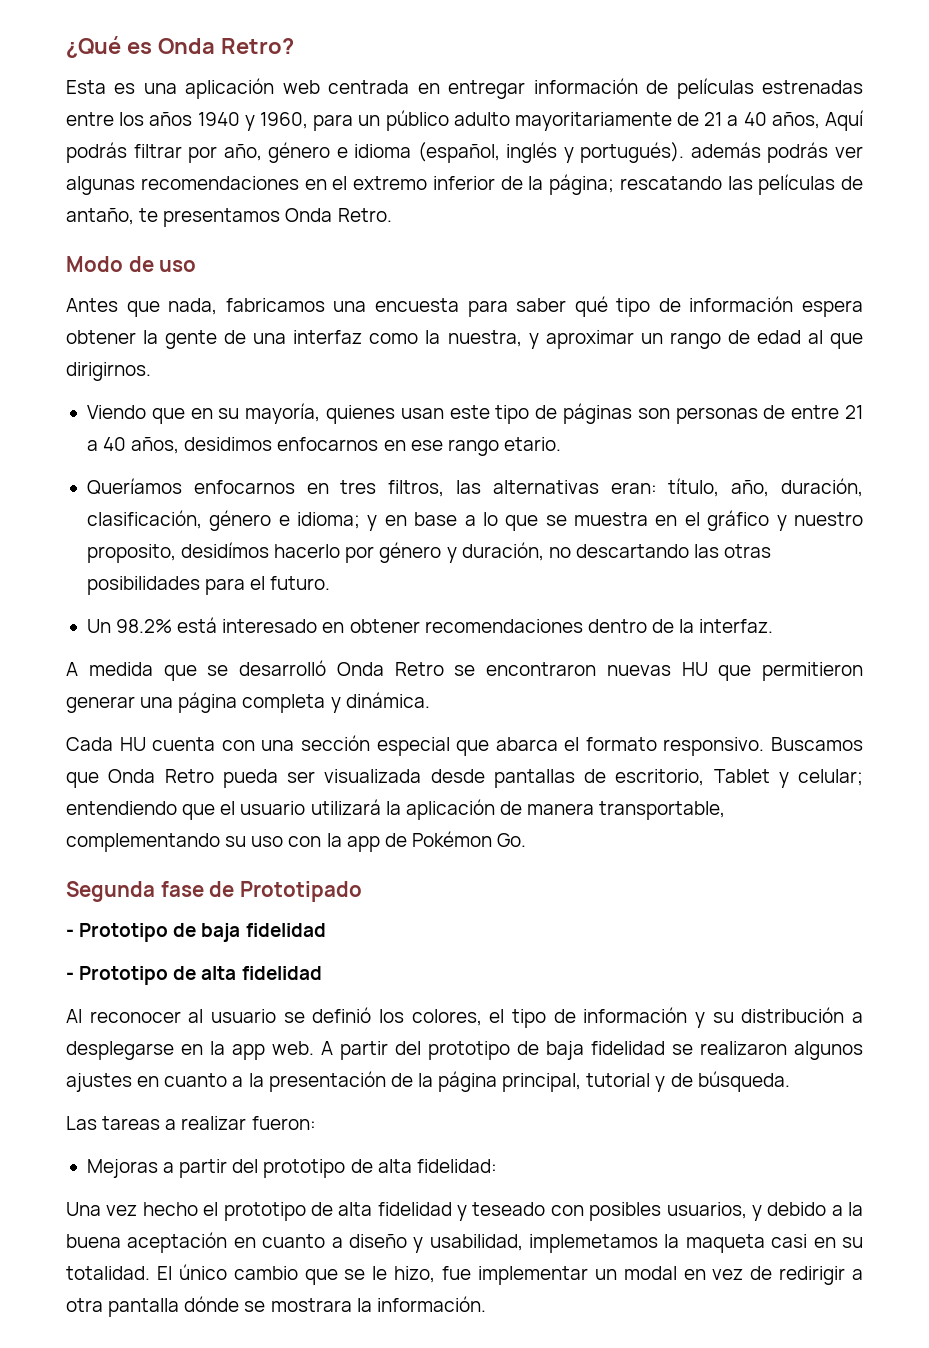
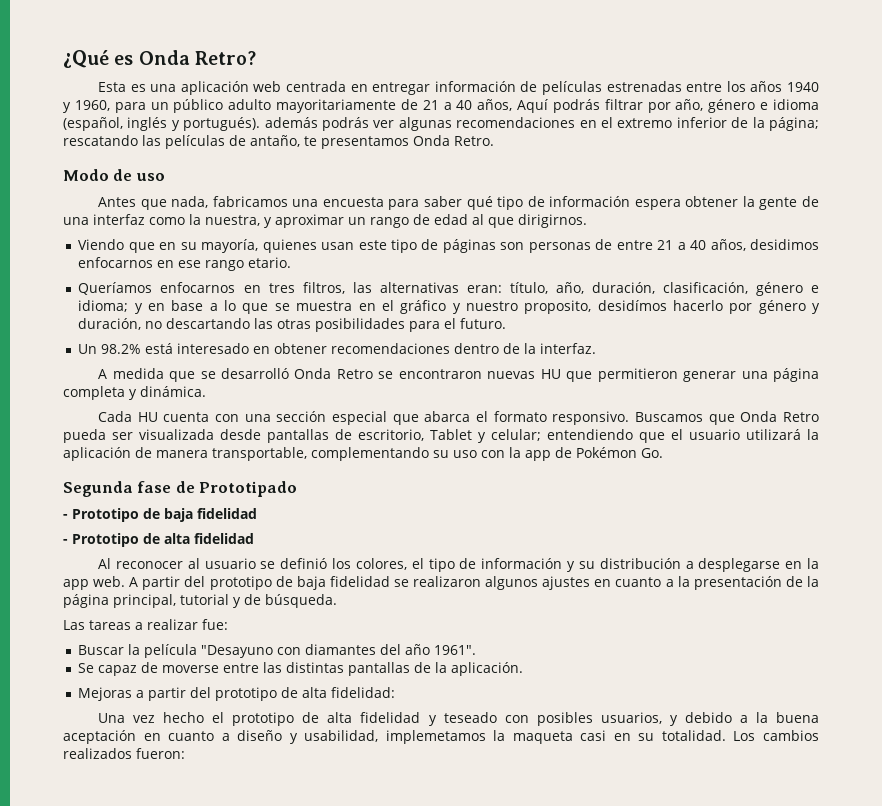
- Las tareas a realizar fueron:
+ Las tareas a realizar fue:
+ Buscar la película "Desayuno con diamantes del año 1961".
+ Se capaz de moverse entre las distintas pantallas de la aplicación.
- El único cambio que se le hizo, fue implementar un modal en vez de redirigir a otra pantalla dónde se mostrara la información.
+ Los cambios realizados fueron:

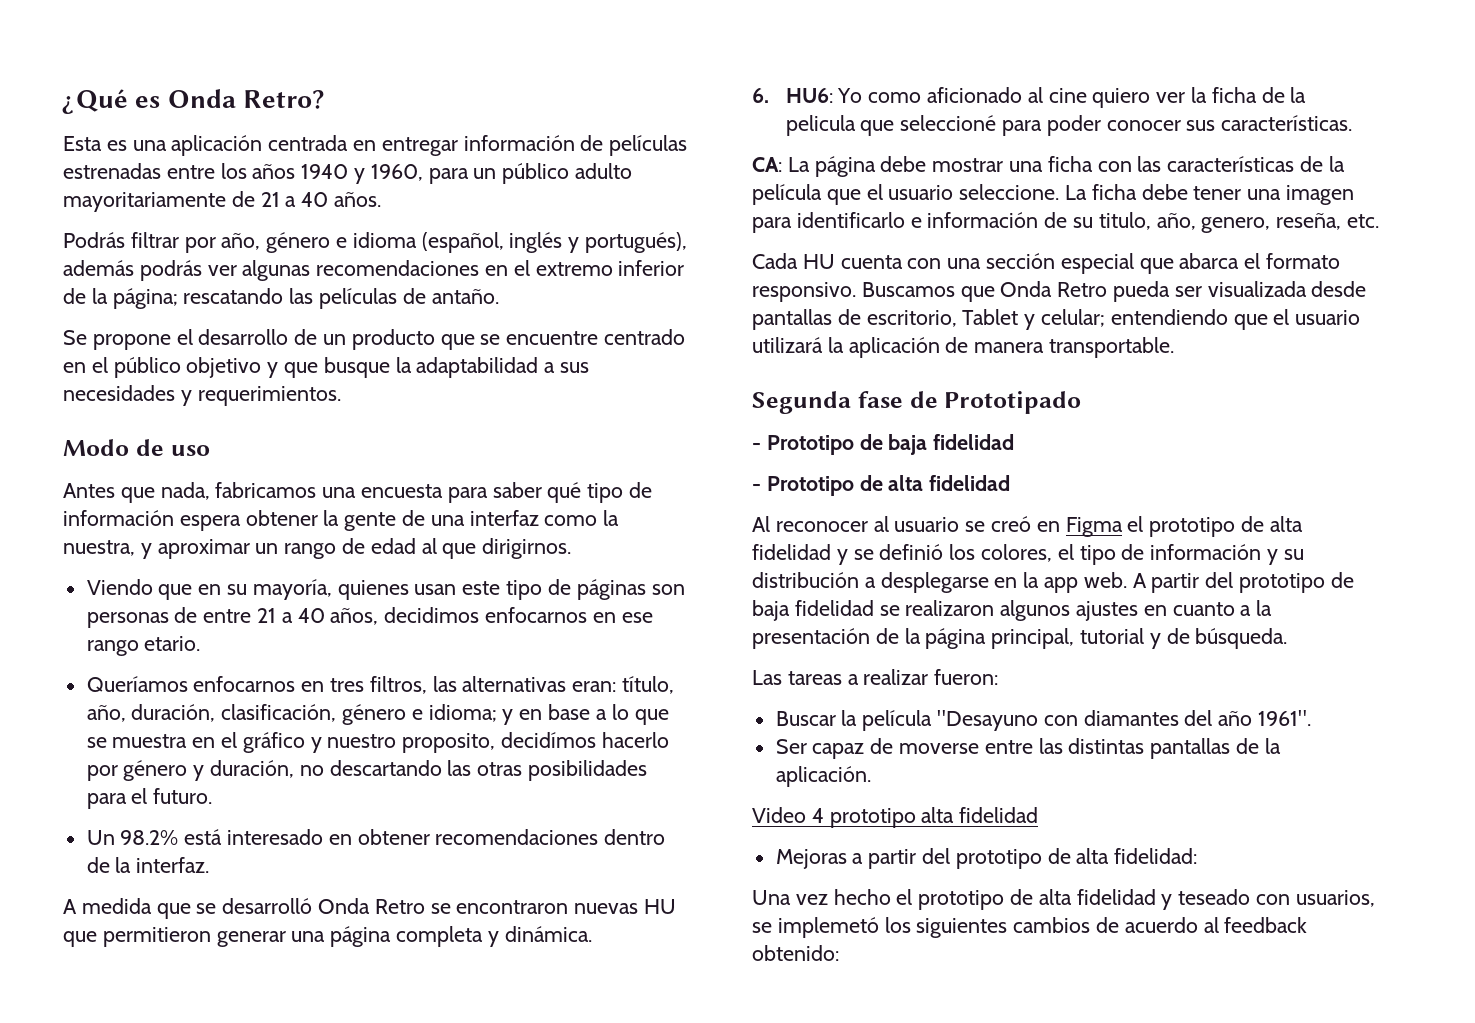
- Esta es una aplicación web centrada en entregar información de películas estrenadas entre los años 1940 y 1960, para un público adulto mayoritariamente de 21 a 40 años, Aquí podrás filtrar por año, género e idioma (español, inglés y portugués). además podrás ver algunas recomendaciones en el extremo inferior de la página; rescatando las películas de antaño, te presentamos Onda Retro.
+ Esta es una aplicación centrada en entregar información de películas estrenadas entre los años 1940 y 1960, para un público adulto mayoritariamente de 21 a 40 años.
+ Podrás filtrar por año, género e idioma (español, inglés y portugués), además podrás ver algunas recomendaciones en el extremo inferior de la página; rescatando las películas de antaño.
+ Se propone el desarrollo de un producto que se encuentre centrado en el público objetivo y que busque la adaptabilidad a sus necesidades y requerimientos.
- Viendo que en su mayoría, quienes usan este tipo de páginas son personas de entre 21 a 40 años, desidimos enfocarnos en ese rango etario.
+ Viendo que en su mayoría, quienes usan este tipo de páginas son personas de entre 21 a 40 años, decidimos enfocarnos en ese rango etario.
- Queríamos enfocarnos en tres filtros, las alternativas eran: título, año, duración, clasificación, género e idioma; y en base a lo que se muestra en el gráfico y nuestro proposito, desidímos hacerlo por género y duración, no descartando las otras posibilidades para el futuro.
+ Queríamos enfocarnos en tres filtros, las alternativas eran: título, año, duración, clasificación, género e idioma; y en base a lo que se muestra en el gráfico y nuestro proposito, decidímos hacerlo por género y duración, no descartando las otras posibilidades para el futuro.
+ 6. HU6: Yo como aficionado al cine quiero ver la ficha de la pelicula que seleccioné para poder conocer sus características.
+ CA: La página debe mostrar una ficha con las características de la película que el usuario seleccione. La ficha debe tener una imagen para identificarlo e información de su titulo, año, genero, reseña, etc.
- Buscamos que Onda Retro pueda ser visualizada desde pantallas de escritorio, Tablet y celular; entendiendo que el usuario utilizará la aplicación de manera transportable, complementando su uso con la app de Pokémon Go.
+ Buscamos que Onda Retro pueda ser visualizada desde pantallas de escritorio, Tablet y celular; entendiendo que el usuario utilizará la aplicación de manera transportable.
- Al reconocer al usuario se definió los colores, el tipo de información y su distribución a desplegarse en la app web.
+ Al reconocer al usuario se creó en Figma el prototipo de alta fidelidad y se definió los colores, el tipo de información y su distribución a desplegarse en la app web.
- Las tareas a realizar fue:
+ Las tareas a realizar fueron:
- Se capaz de moverse entre las distintas pantallas de la aplicación.
+ Ser capaz de moverse entre las distintas pantallas de la aplicación.
+ Video 4 prototipo alta fidelidad
- Una vez hecho el prototipo de alta fidelidad y teseado con posibles usuarios, y debido a la buena aceptación en cuanto a diseño y usabilidad, implemetamos la maqueta casi en su totalidad. Los cambios realizados fueron:
+ Una vez hecho el prototipo de alta fidelidad y teseado con usuarios, se implemetó los siguientes cambios de acuerdo al feedback obtenido:

